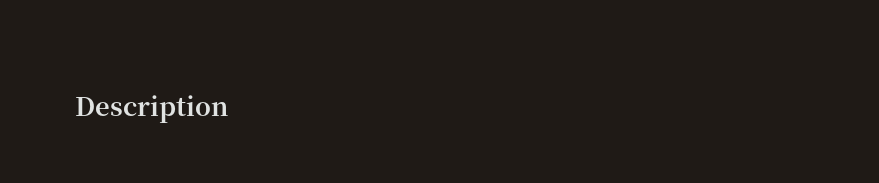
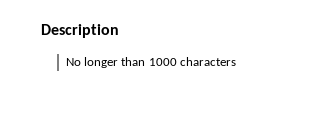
+ No longer than 1000 characters

